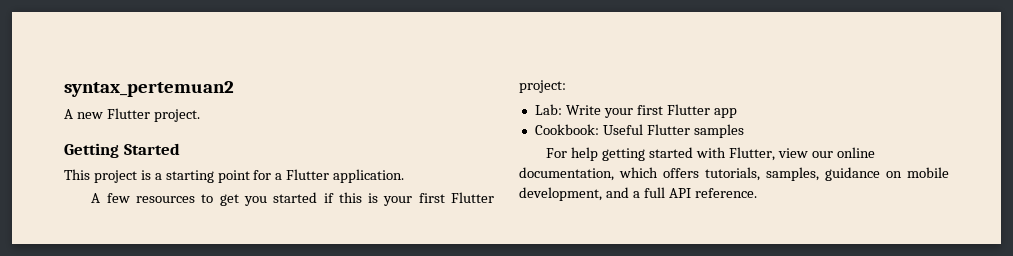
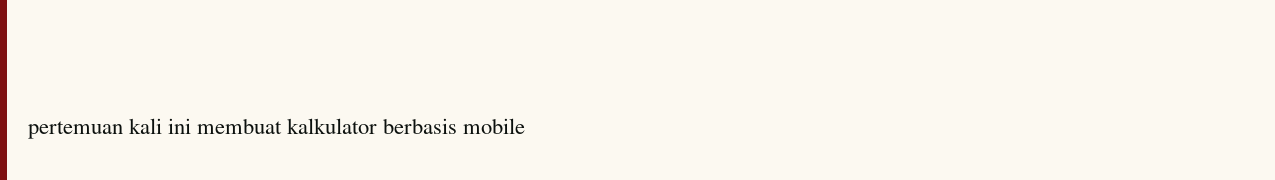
- syntax_pertemuan2
- A new Flutter project.
- Getting Started
- This project is a starting point for a Flutter application.
- A few resources to get you started if this is your first Flutter project:
- Lab: Write your first Flutter app
- Cookbook: Useful Flutter samples
- For help getting started with Flutter, view our online documentation, which offers tutorials, samples, guidance on mobile development, and a full API reference.
+ pertemuan kali ini membuat kalkulator berbasis mobile

